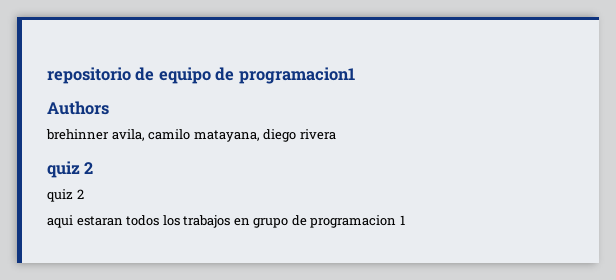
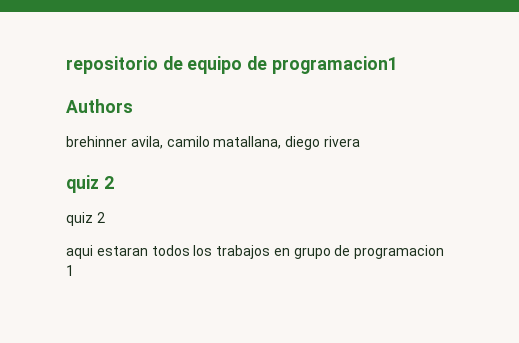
- brehinner avila, camilo matayana, diego rivera
+ brehinner avila, camilo matallana, diego rivera

